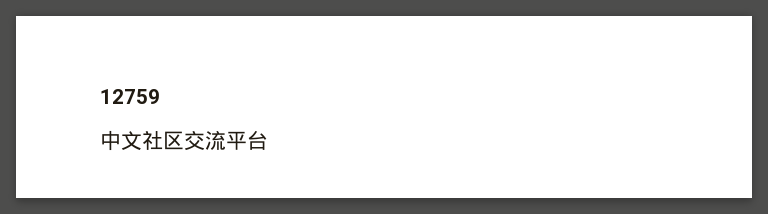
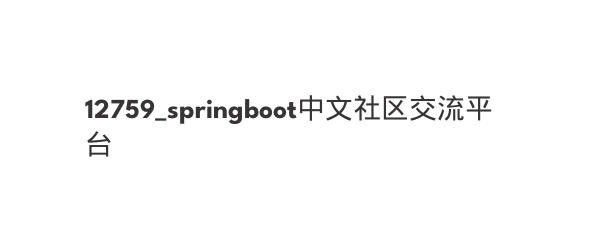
- 12759
- 中文社区交流平台
+ 12759_springboot中文社区交流平台

